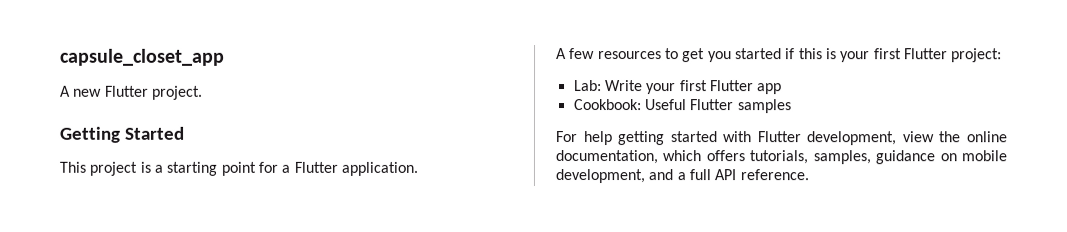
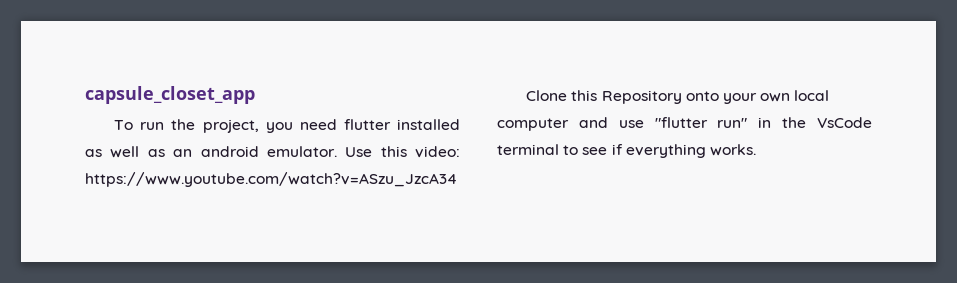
- A new Flutter project.
- Getting Started
- This project is a starting point for a Flutter application.
- A few resources to get you started if this is your first Flutter project:
- Lab: Write your first Flutter app
- Cookbook: Useful Flutter samples
- For help getting started with Flutter development, view the online documentation, which offers tutorials, samples, guidance on mobile development, and a full API reference.
+ To run the project, you need flutter installed as well as an android emulator. Use this video: https://www.youtube.com/watch?v=ASzu_JzcA34
+ Clone this Repository onto your own local computer and use "flutter run" in the VsCode terminal to see if everything works.

